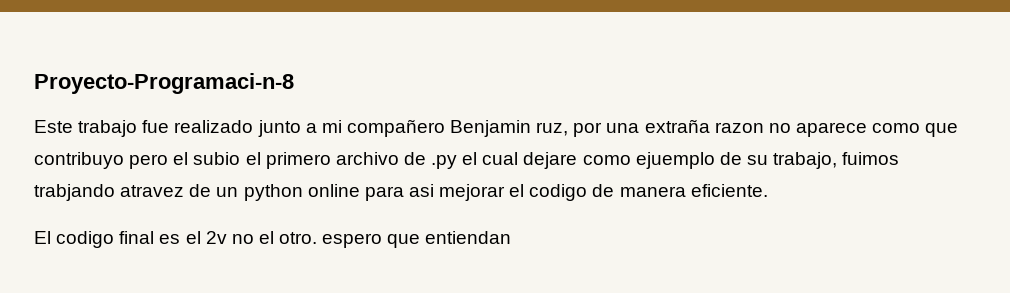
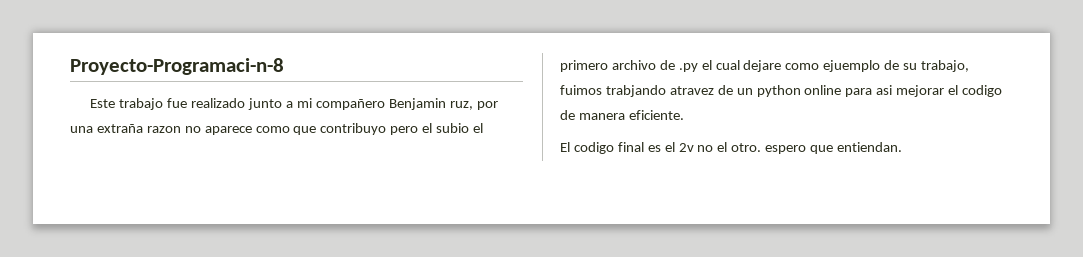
- El codigo final es el 2v no el otro. espero que entiendan
+ El codigo final es el 2v no el otro. espero que entiendan.

